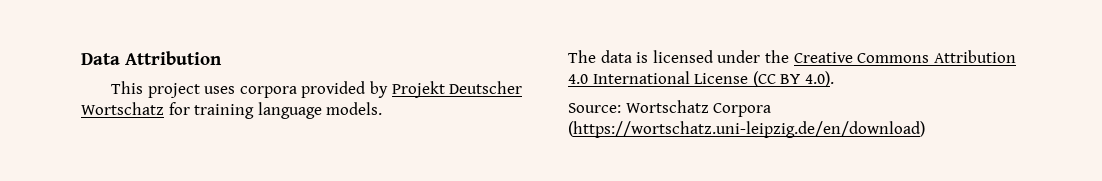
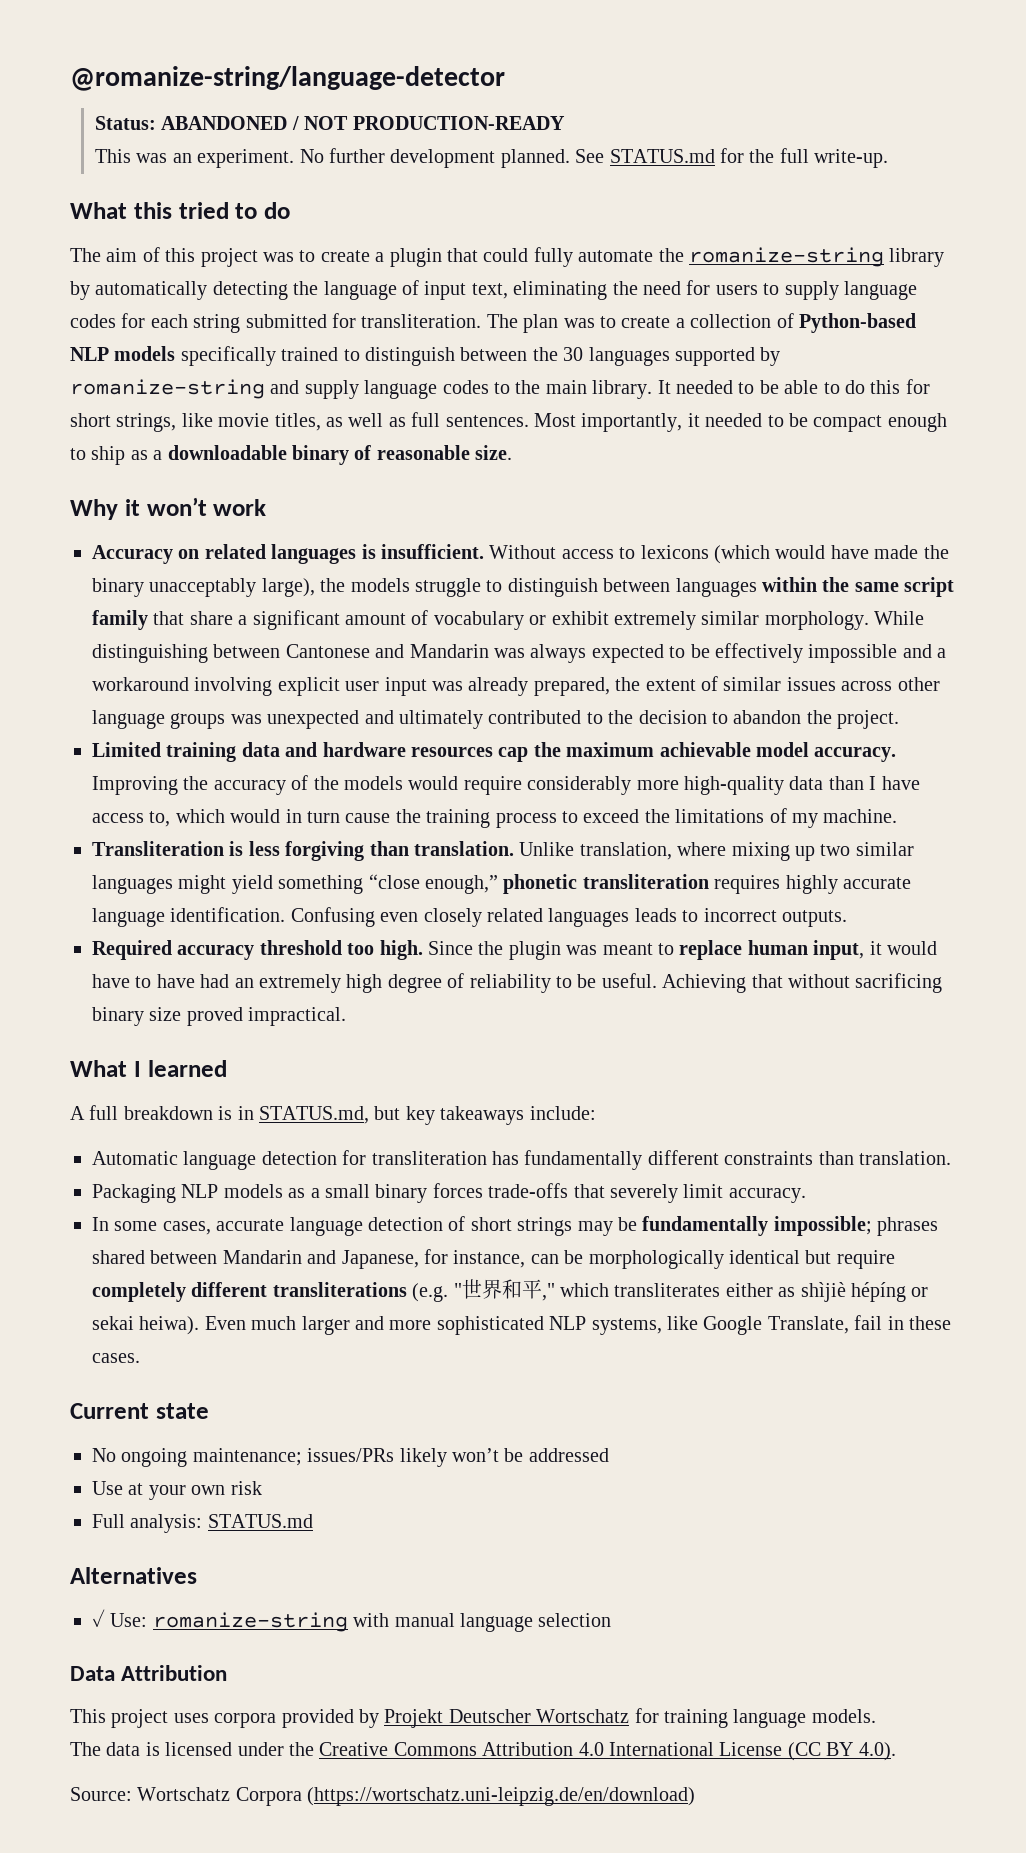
+ @romanize-string/language-detector
+ Status: ABANDONED / NOT PRODUCTION-READY
+ This was an experiment. No further development planned. See STATUS.md for the full write-up.
+ What this tried to do
+ The aim of this project was to create a plugin that could fully automate the romanize-string library by automatically detecting the language of input text, eliminating the need for users to supply language codes for each string submitted for transliteration. The plan was to create a collection of Python-based NLP models specifically trained to distinguish between the 30 languages supported by romanize-string and supply language codes to the main library. It needed to be able to do this for short strings, like movie titles, as well as full sentences. Most importantly, it needed to be compact enough to ship as a downloadable binary of reasonable size.
+ Why it won’t work
+ Accuracy on related languages is insufficient. Without access to lexicons (which would have made the binary unacceptably large), the models struggle to distinguish between languages within the same script family that share a significant amount of vocabulary or exhibit extremely similar morphology. While distinguishing between Cantonese and Mandarin was always expected to be effectively impossible and a workaround involving explicit user input was already prepared, the extent of similar issues across other language groups was unexpected and ultimately contributed to the decision to abandon the project.
+ Limited training data and hardware resources cap the maximum achievable model accuracy. Improving the accuracy of the models would require considerably more high-quality data than I have access to, which would in turn cause the training process to exceed the limitations of my machine.
+ Transliteration is less forgiving than translation. Unlike translation, where mixing up two similar languages might yield something “close enough,” phonetic transliteration requires highly accurate language identification. Confusing even closely related languages leads to incorrect outputs.
+ Required accuracy threshold too high. Since the plugin was meant to replace human input, it would have to have had an extremely high degree of reliability to be useful. Achieving that without sacrificing binary size proved impractical.
+ What I learned
+ A full breakdown is in STATUS.md, but key takeaways include:
+ Automatic language detection for transliteration has fundamentally different constraints than translation.
+ Packaging NLP models as a small binary forces trade-offs that severely limit accuracy.
+ In some cases, accurate language detection of short strings may be fundamentally impossible; phrases shared between Mandarin and Japanese, for instance, can be morphologically identical but require completely different transliterations (e.g. "世界和平," which transliterates either as shìjiè hépíng or sekai heiwa). Even much larger and more sophisticated NLP systems, like Google Translate, fail in these cases.
+ Current state
+ No ongoing maintenance; issues/PRs likely won’t be addressed
+ Use at your own risk
+ Full analysis: STATUS.md
+ Alternatives
+ ✓ Use: romanize-string with manual language selection

